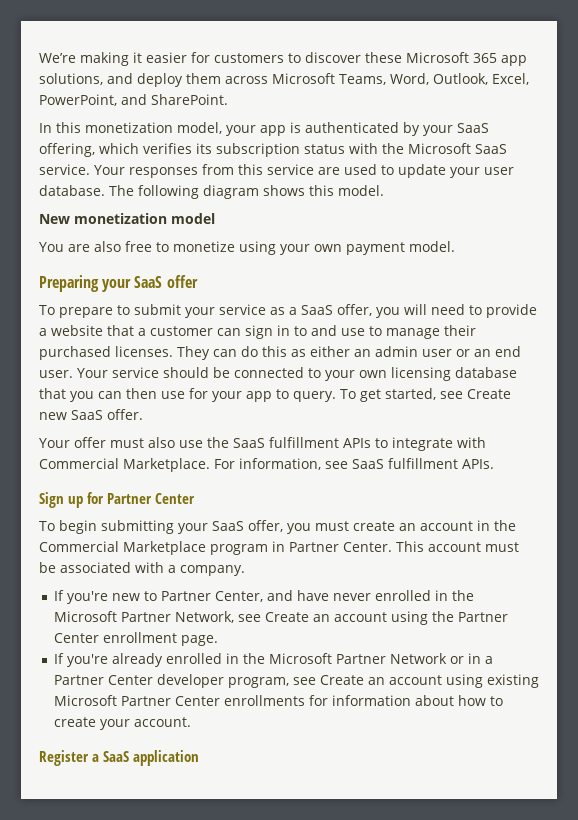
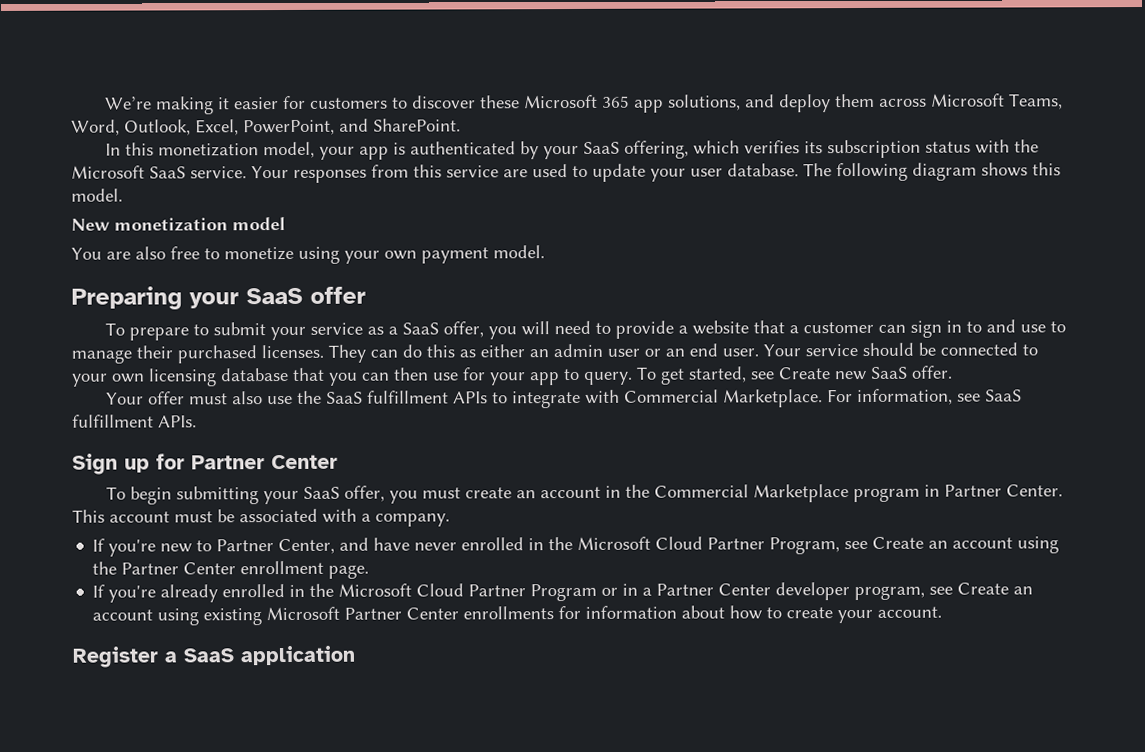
- If you're new to Partner Center, and have never enrolled in the Microsoft Partner Network, see Create an account using the Partner Center enrollment page.
+ If you're new to Partner Center, and have never enrolled in the Microsoft Cloud Partner Program, see Create an account using the Partner Center enrollment page.
- If you're already enrolled in the Microsoft Partner Network or in a Partner Center developer program, see Create an account using existing Microsoft Partner Center enrollments for information about how to create your account.
+ If you're already enrolled in the Microsoft Cloud Partner Program or in a Partner Center developer program, see Create an account using existing Microsoft Partner Center enrollments for information about how to create your account.

